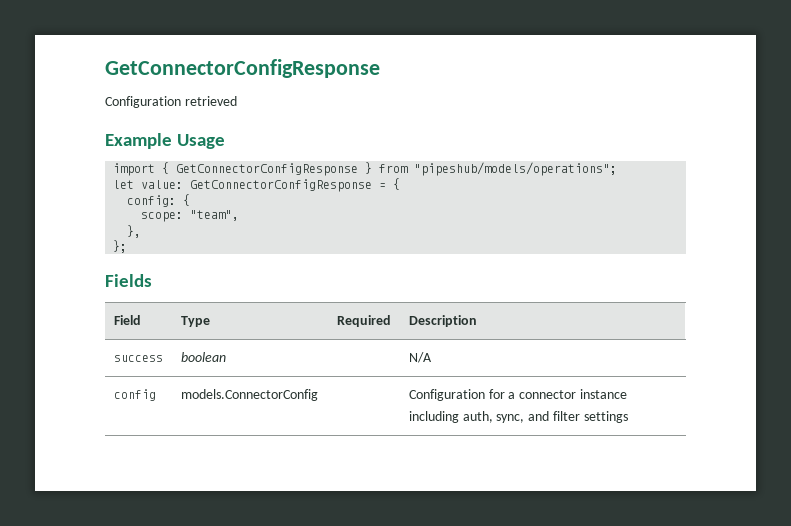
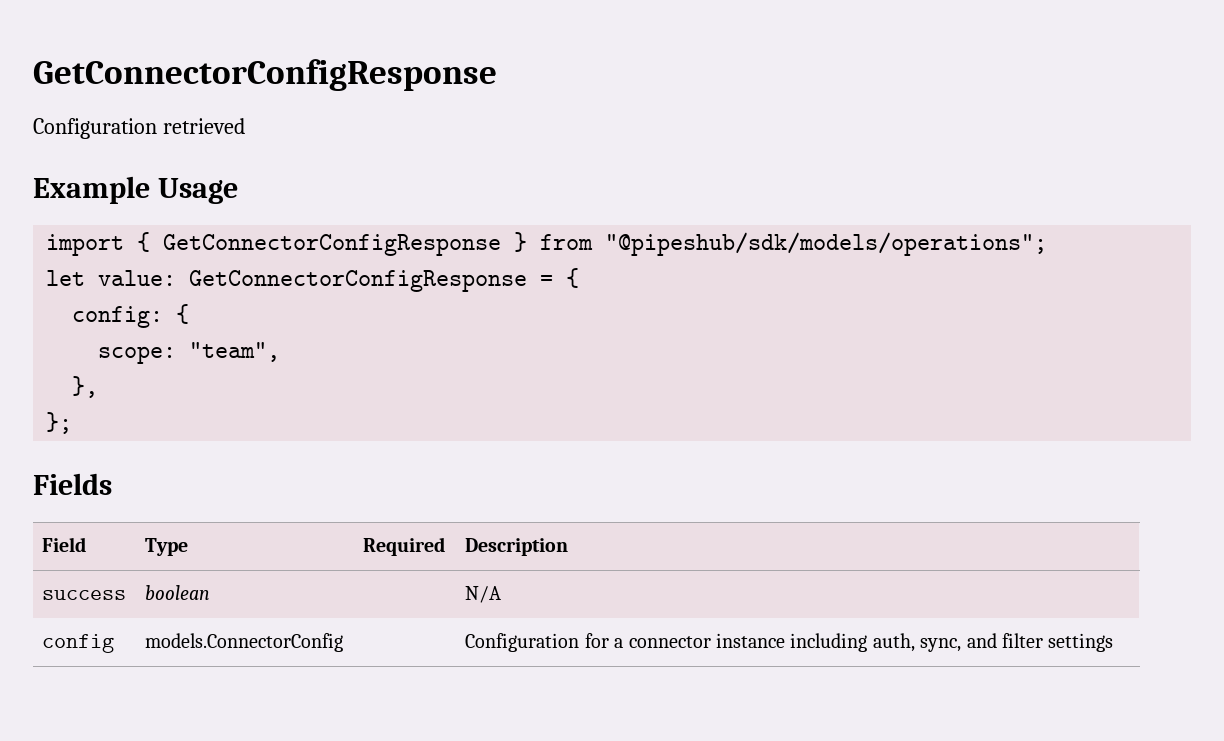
- import { GetConnectorConfigResponse } from "pipeshub/models/operations";
+ import { GetConnectorConfigResponse } from "@pipeshub/sdk/models/operations";

